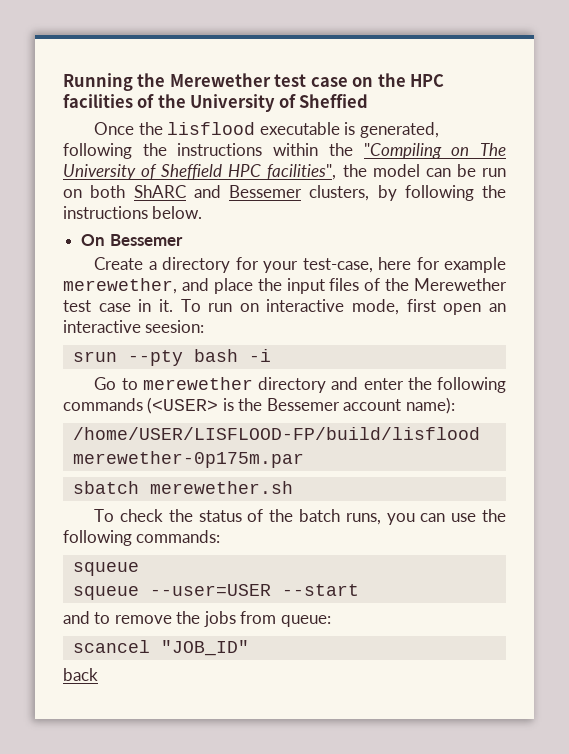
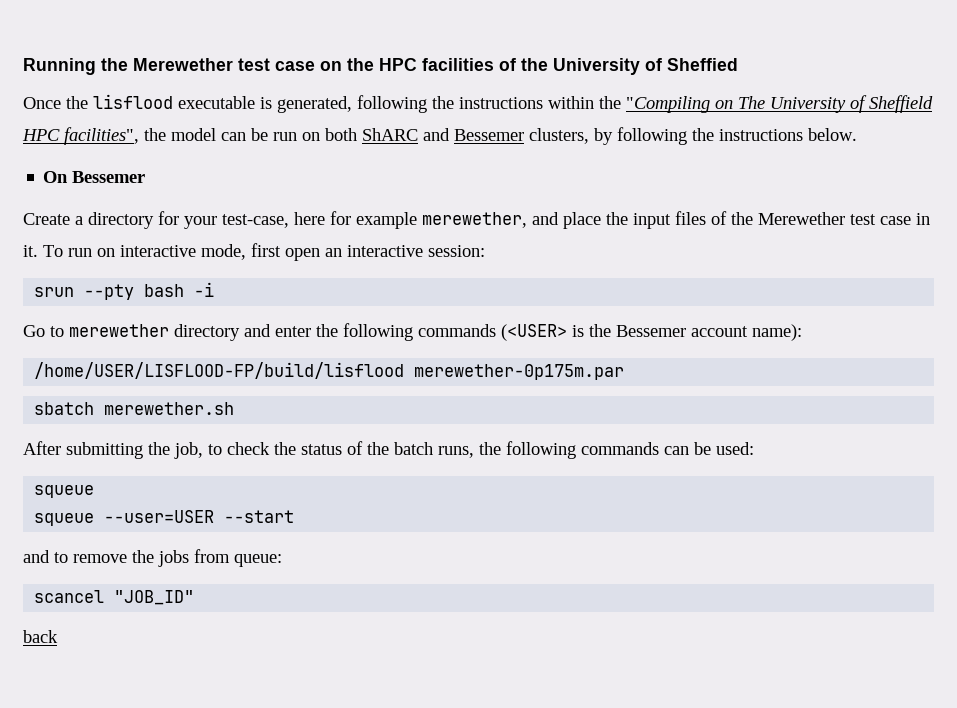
- To run on interactive mode, first open an interactive seesion:
+ To run on interactive mode, first open an interactive session:
- To check the status of the batch runs, you can use the following commands:
+ After submitting the job, to check the status of the batch runs, the following commands can be used:

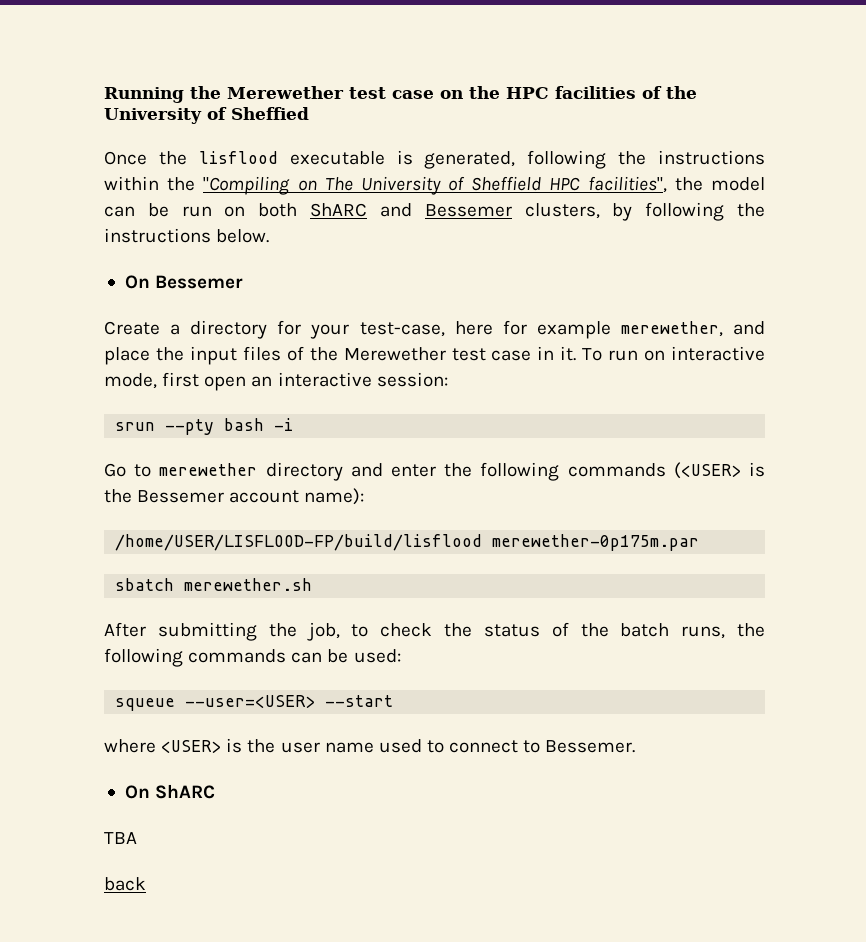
  After submitting the job, to check the status of the batch runs, the following commands can be used:
- squeue
- squeue --user=USER --start
+ squeue --user=<USER> --start
- and to remove the jobs from queue:
- scancel "JOB_ID"
+ where <USER> is the user name used to connect to Bessemer.
+ On ShARC
+ TBA

